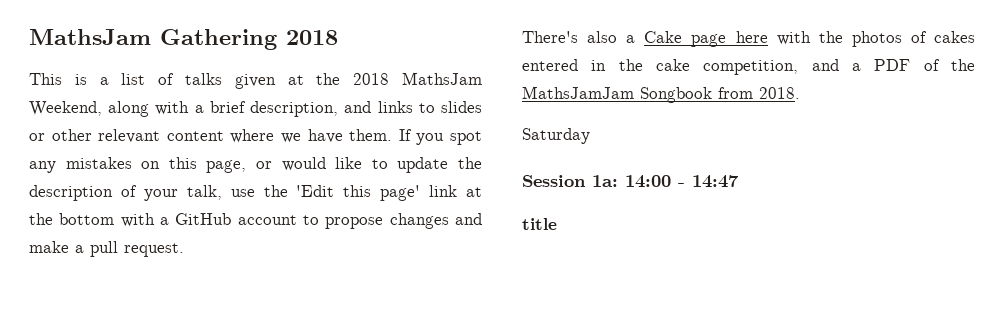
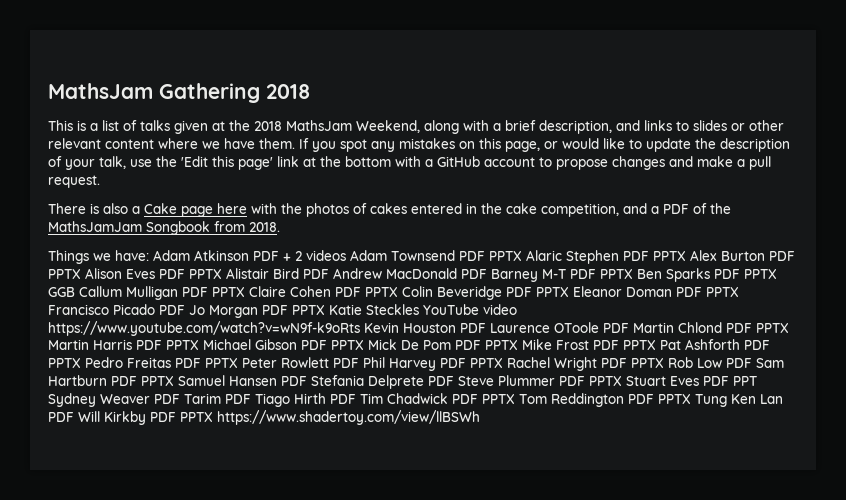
- There's also a Cake page here with the photos of cakes entered in the cake competition, and a PDF of the MathsJamJam Songbook from 2018.
+ There is also a Cake page here with the photos of cakes entered in the cake competition, and a PDF of the MathsJamJam Songbook from 2018.
- Saturday
- Session 1a: 14:00 - 14:47
- title
+ Things we have: Adam Atkinson PDF + 2 videos Adam Townsend PDF PPTX Alaric Stephen PDF PPTX Alex Burton PDF PPTX Alison Eves PDF PPTX Alistair Bird PDF Andrew MacDonald PDF Barney M-T PDF PPTX Ben Sparks PDF PPTX GGB Callum Mulligan PDF PPTX Claire Cohen PDF PPTX Colin Beveridge PDF PPTX Eleanor Doman PDF PPTX Francisco Picado PDF Jo Morgan PDF PPTX Katie Steckles YouTube video https://www.youtube.com/watch?v=wN9f-k9oRts Kevin Houston PDF Laurence OToole PDF Martin Chlond PDF PPTX Martin Harris PDF PPTX Michael Gibson PDF PPTX Mick De Pom PDF PPTX Mike Frost PDF PPTX Pat Ashforth PDF PPTX Pedro Freitas PDF PPTX Peter Rowlett PDF Phil Harvey PDF PPTX Rachel Wright PDF PPTX Rob Low PDF Sam Hartburn PDF PPTX Samuel Hansen PDF Stefania Delprete PDF Steve Plummer PDF PPTX Stuart Eves PDF PPT Sydney Weaver PDF Tarim PDF Tiago Hirth PDF Tim Chadwick PDF PPTX Tom Reddington PDF PPTX Tung Ken Lan PDF Will Kirkby PDF PPTX https://www.shadertoy.com/view/llBSWh

